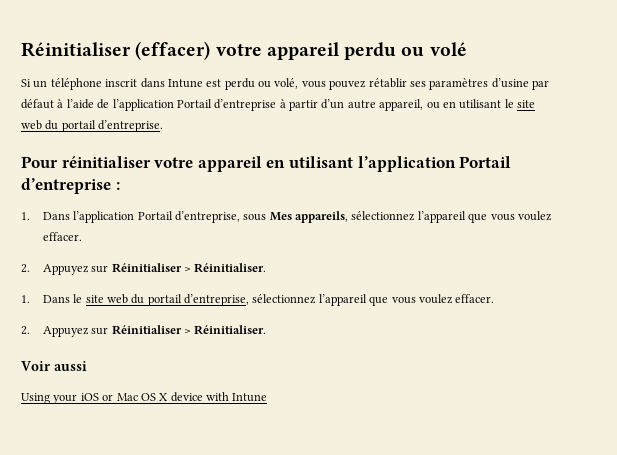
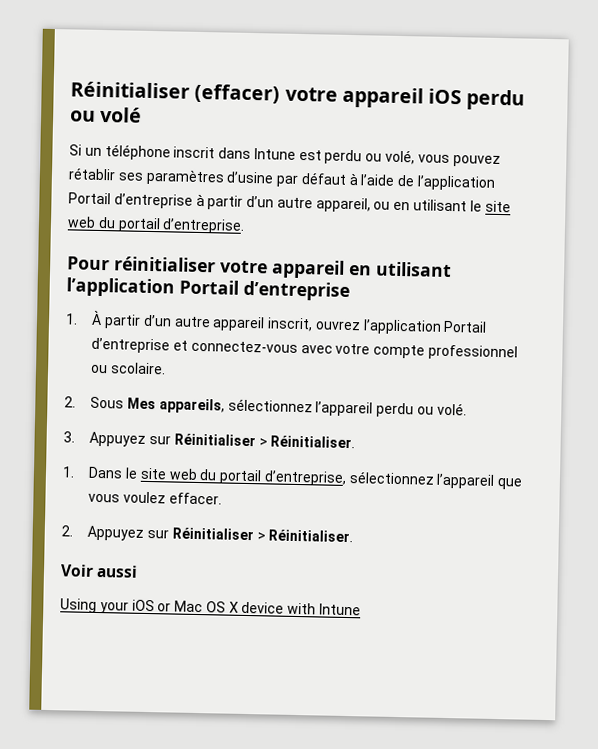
- Réinitialiser (effacer) votre appareil perdu ou volé
+ Réinitialiser (effacer) votre appareil iOS perdu ou volé
- Pour réinitialiser votre appareil en utilisant l’application Portail d’entreprise :
- 1. Dans l’application Portail d’entreprise, sous Mes appareils, sélectionnez l’appareil que vous voulez effacer.
- 2. Appuyez sur Réinitialiser > Réinitialiser.
+ Pour réinitialiser votre appareil en utilisant l’application Portail d’entreprise
+ 1. À partir d’un autre appareil inscrit, ouvrez l’application Portail d’entreprise et connectez-vous avec votre compte professionnel ou scolaire.
+ 2. Sous Mes appareils, sélectionnez l’appareil perdu ou volé.
+ 3. Appuyez sur Réinitialiser > Réinitialiser.

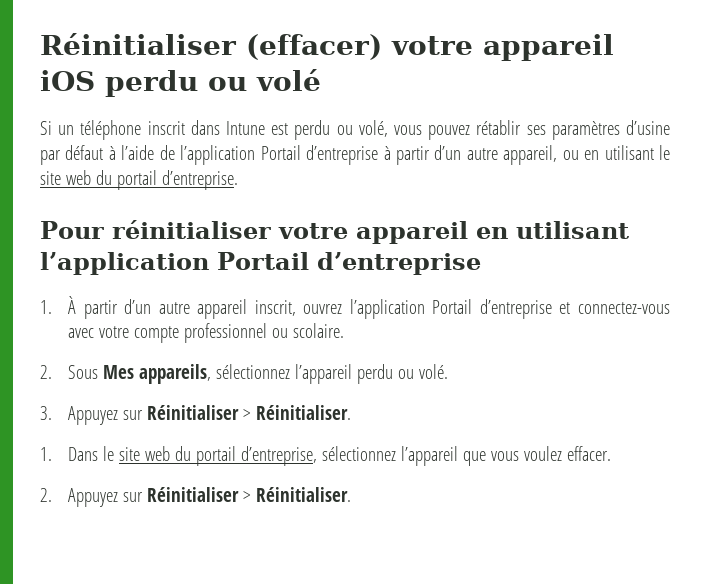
- Voir aussi
- Using your iOS or Mac OS X device with Intune

